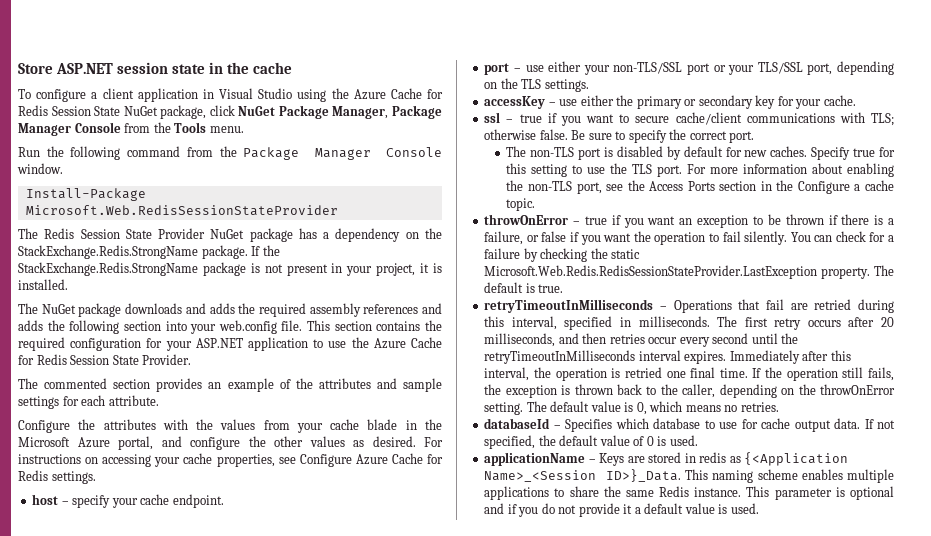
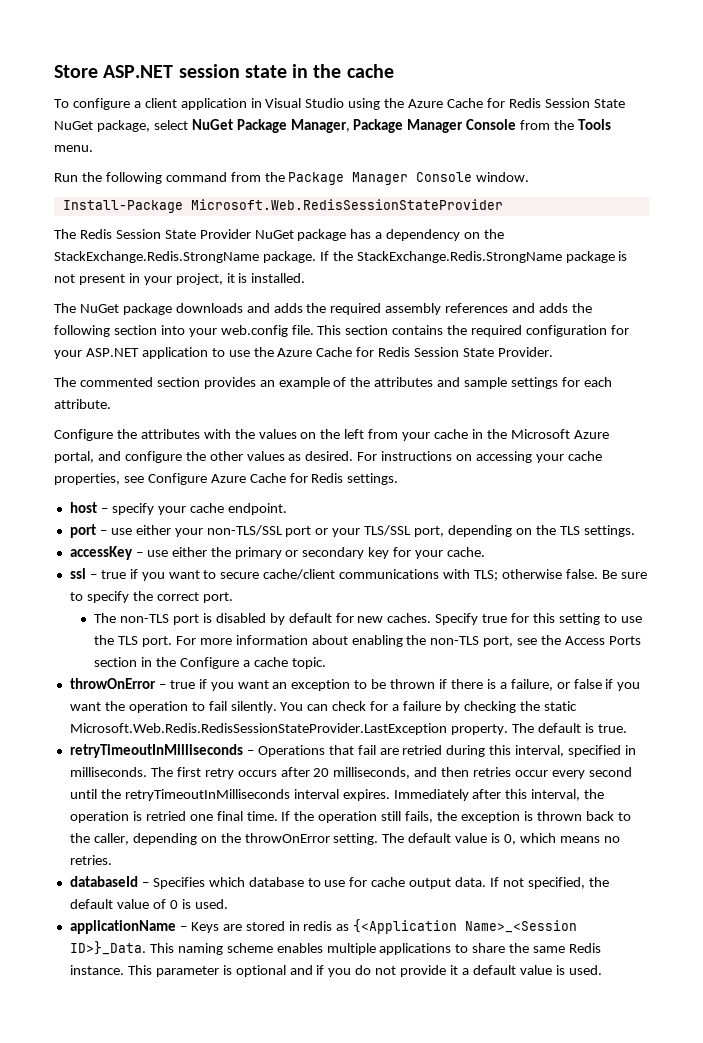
- To configure a client application in Visual Studio using the Azure Cache for Redis Session State NuGet package, click NuGet Package Manager, Package Manager Console from the Tools menu.
+ To configure a client application in Visual Studio using the Azure Cache for Redis Session State NuGet package, select NuGet Package Manager, Package Manager Console from the Tools menu.
- Configure the attributes with the values from your cache blade in the Microsoft Azure portal, and configure the other values as desired.
+ Configure the attributes with the values on the left from your cache in the Microsoft Azure portal, and configure the other values as desired.

